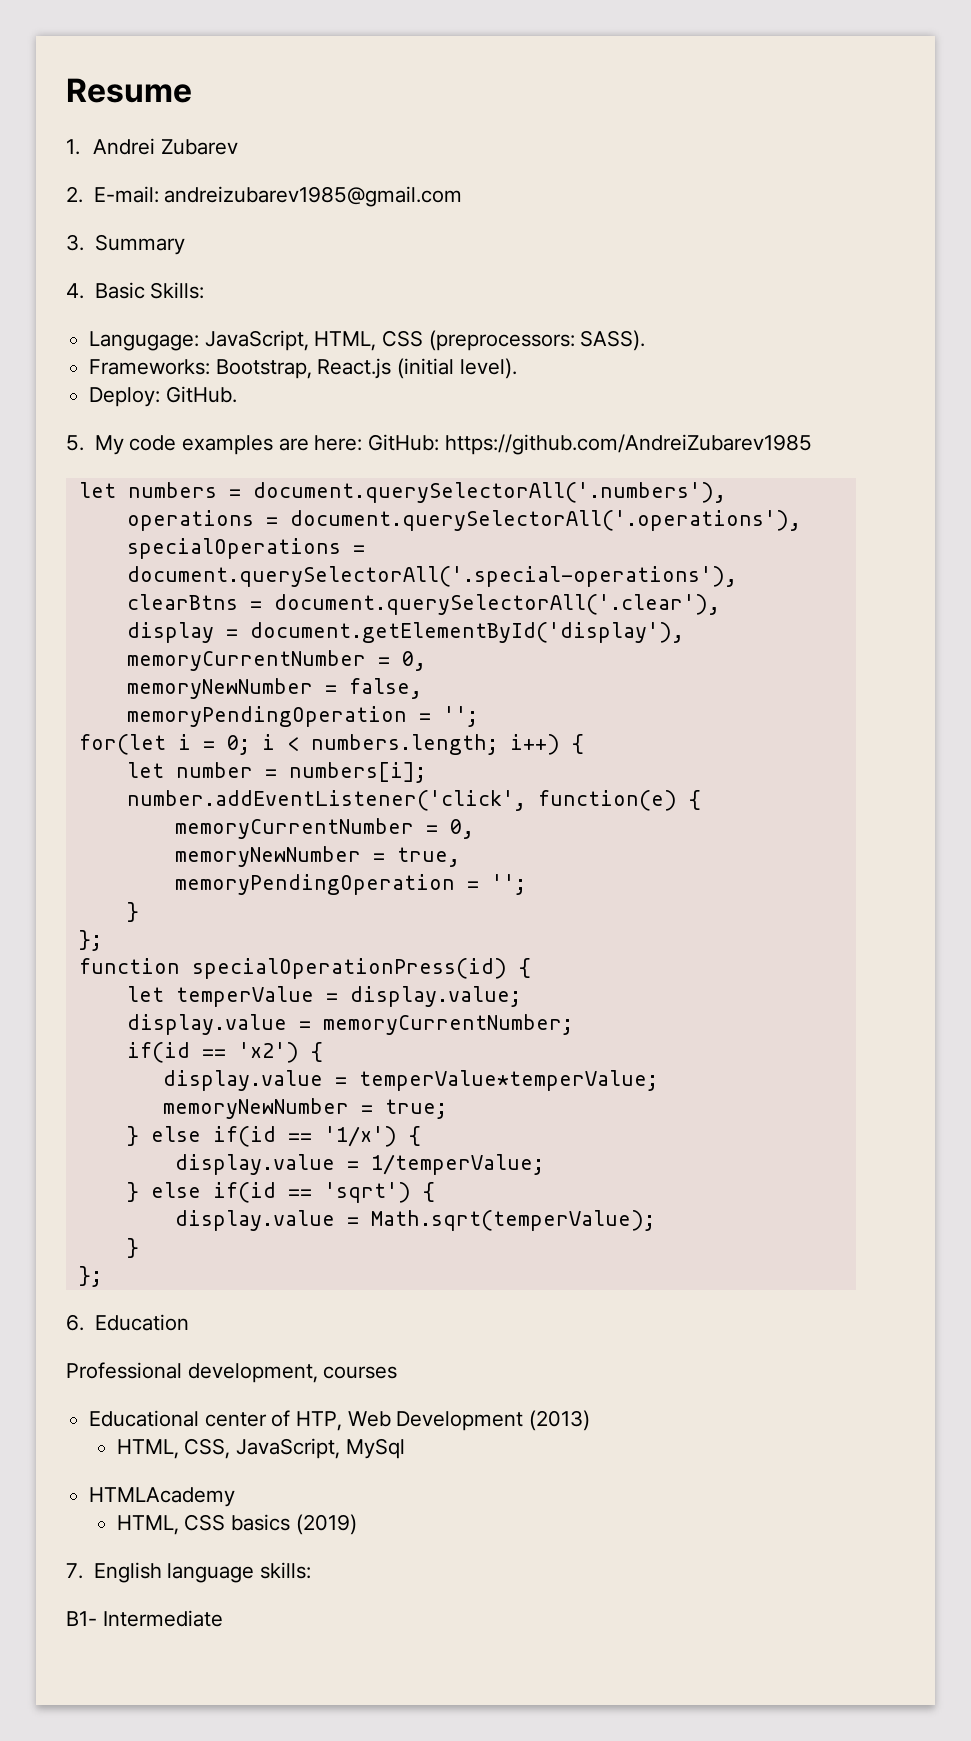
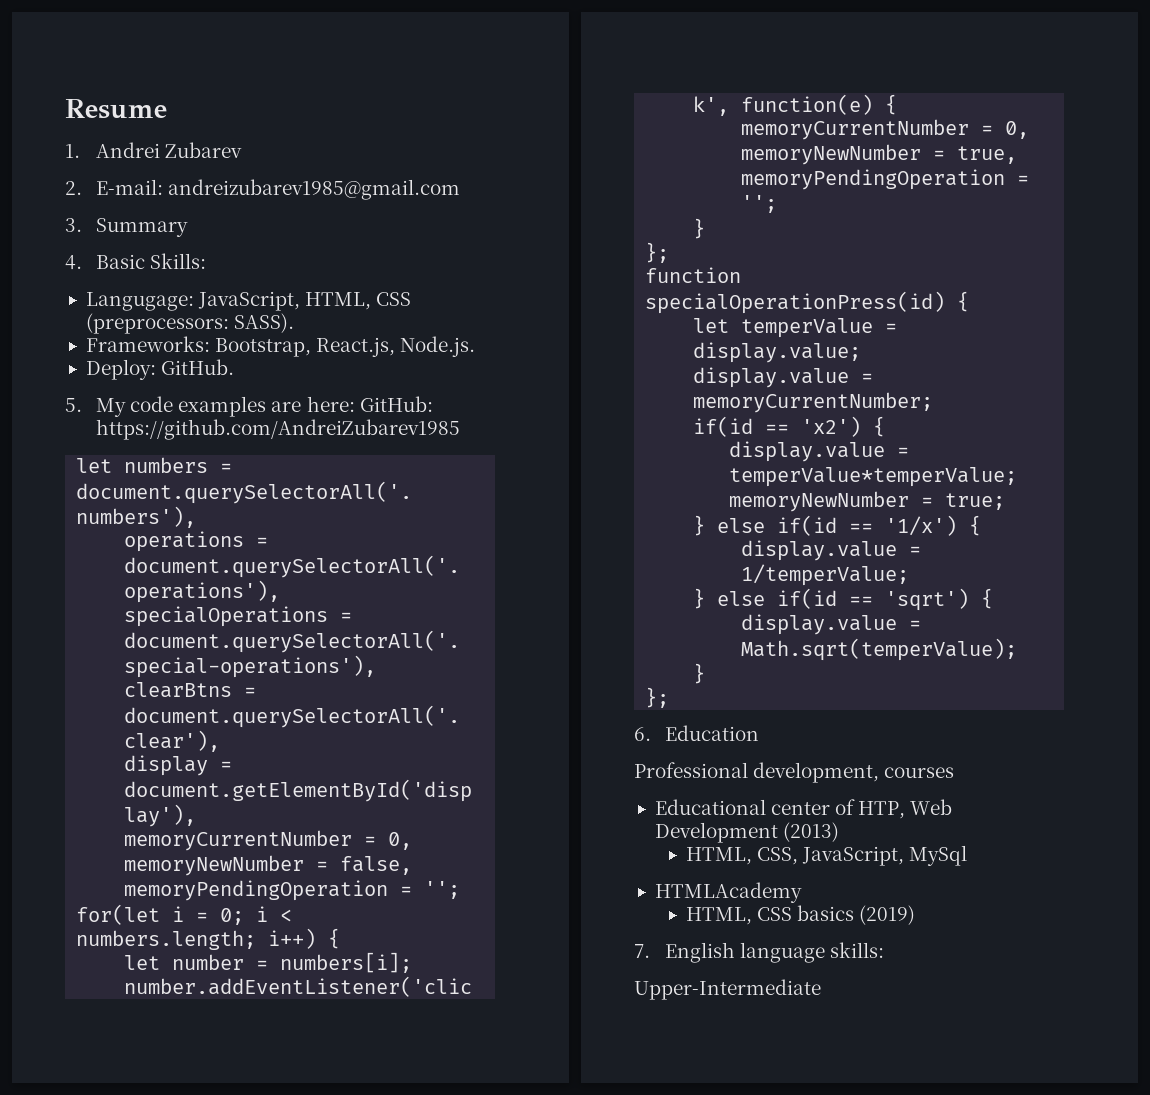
- Frameworks: Bootstrap, React.js (initial level).
+ Frameworks: Bootstrap, React.js, Node.js.
- B1- Intermediate
+ Upper-Intermediate

